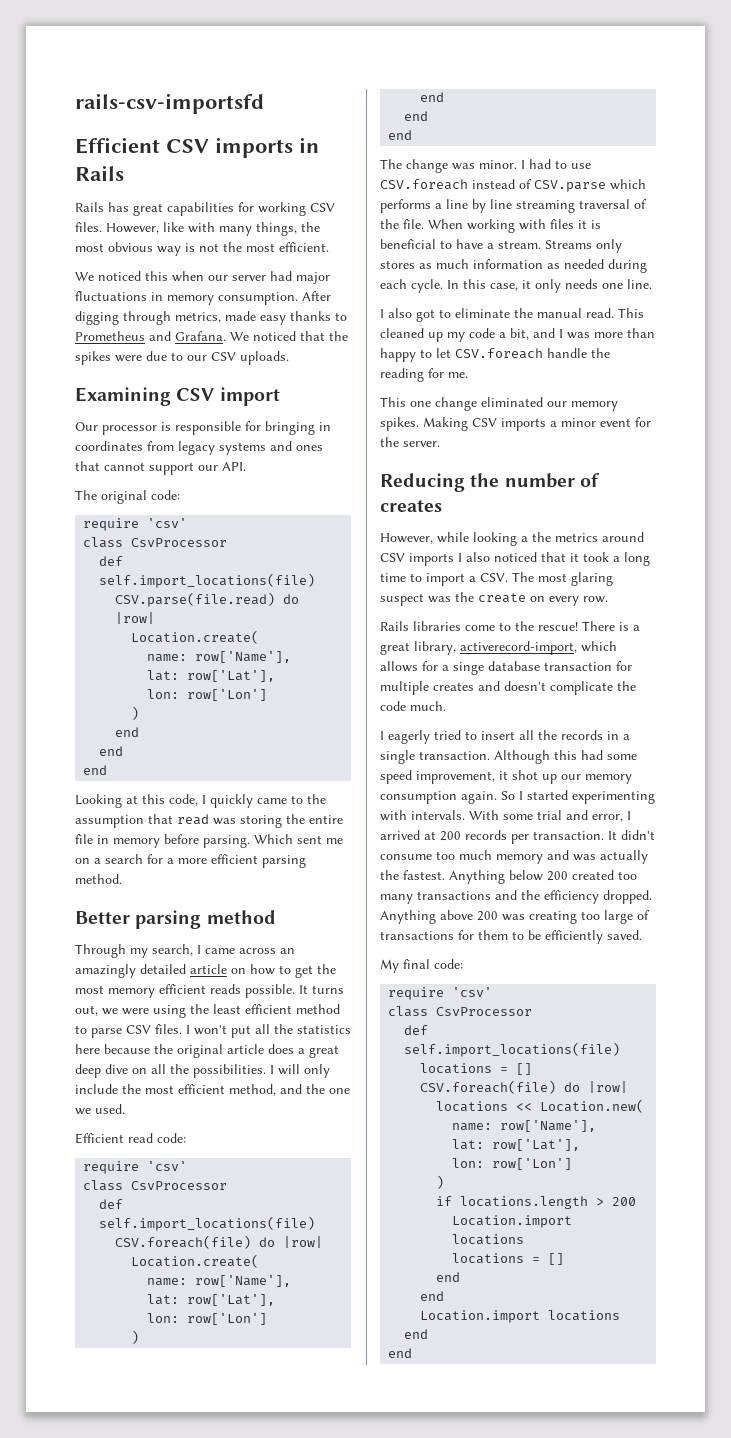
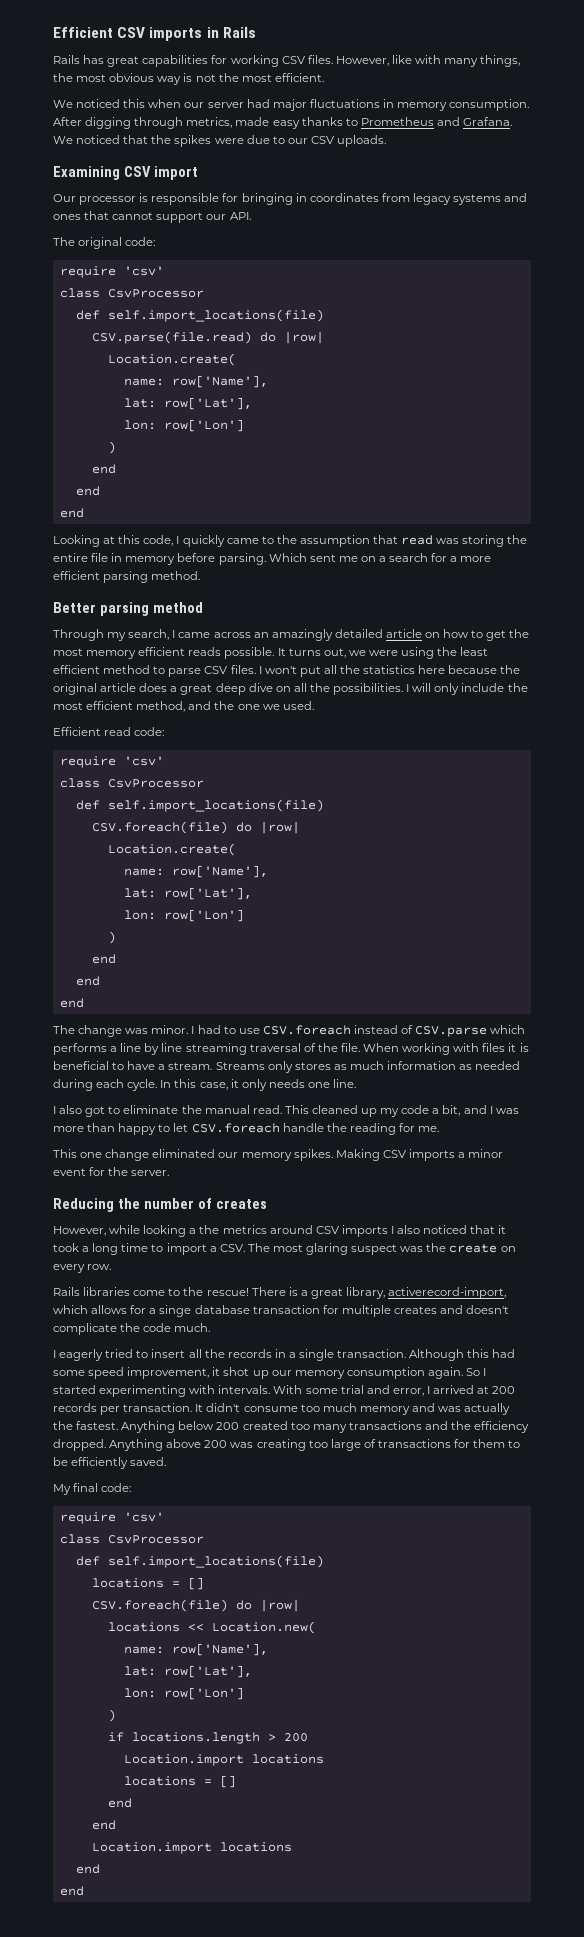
- rails-csv-importsfd

